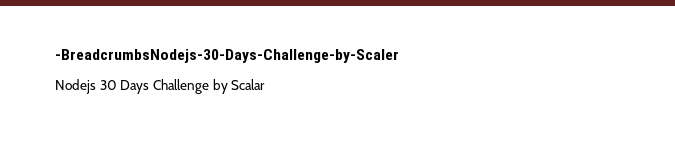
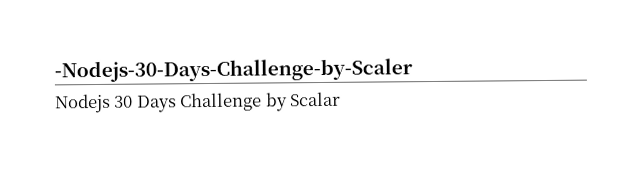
- -BreadcrumbsNodejs-30-Days-Challenge-by-Scaler
+ -Nodejs-30-Days-Challenge-by-Scaler

